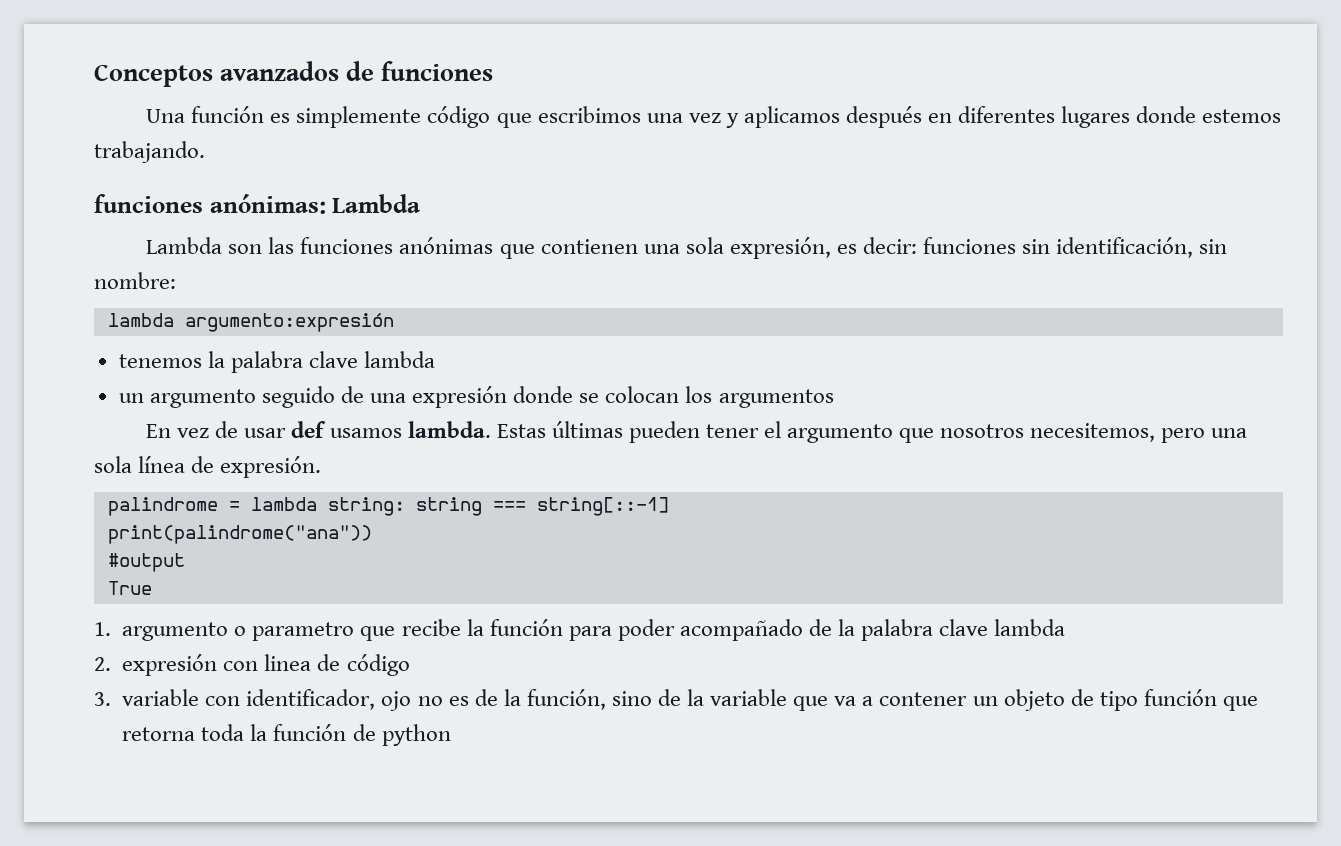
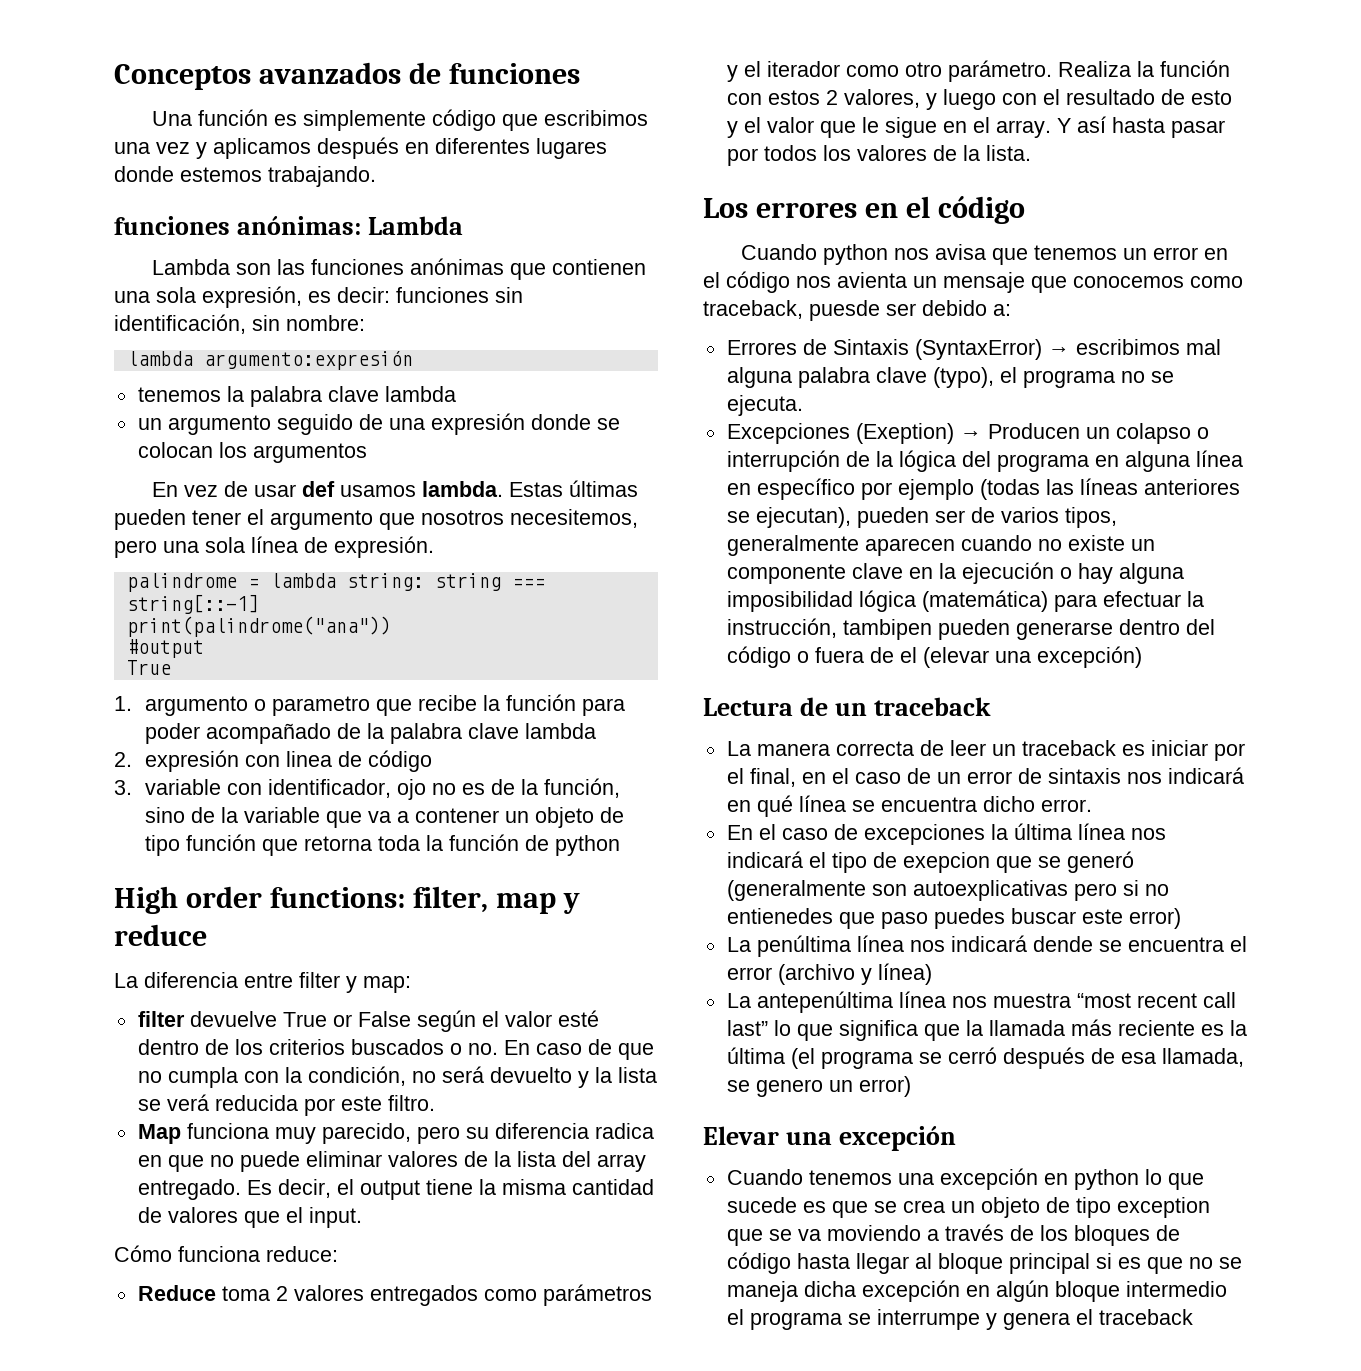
+ High order functions: filter, map y reduce
+ La diferencia entre filter y map:
+ filter devuelve True or False según el valor esté dentro de los criterios buscados o no. En caso de que no cumpla con la condición, no será devuelto y la lista se verá reducida por este filtro.
+ Map funciona muy parecido, pero su diferencia radica en que no puede eliminar valores de la lista del array entregado. Es decir, el output tiene la misma cantidad de valores que el input.
+ Cómo funciona reduce:
+ Reduce toma 2 valores entregados como parámetros y el iterador como otro parámetro. Realiza la función con estos 2 valores, y luego con el resultado de esto y el valor que le sigue en el array. Y así hasta pasar por todos los valores de la lista.
+ Los errores en el código
+ Cuando python nos avisa que tenemos un error en el código nos avienta un mensaje que conocemos como traceback, puesde ser debido a:
+ Errores de Sintaxis (SyntaxError) → escribimos mal alguna palabra clave (typo), el programa no se ejecuta.
+ Excepciones (Exeption) → Producen un colapso o interrupción de la lógica del programa en alguna línea en específico por ejemplo (todas las líneas anteriores se ejecutan), pueden ser de varios tipos, generalmente aparecen cuando no existe un componente clave en la ejecución o hay alguna imposibilidad lógica (matemática) para efectuar la instrucción, tambipen pueden generarse dentro del código o fuera de el (elevar una excepción)
+ Lectura de un traceback
+ La manera correcta de leer un traceback es iniciar por el final, en el caso de un error de sintaxis nos indicará en qué línea se encuentra dicho error.
+ En el caso de excepciones la última línea nos indicará el tipo de exepcion que se generó (generalmente son autoexplicativas pero si no entienedes que paso puedes buscar este error)
+ La penúltima línea nos indicará dende se encuentra el error (archivo y línea)
+ La antepenúltima línea nos muestra “most recent call last” lo que significa que la llamada más reciente es la última (el programa se cerró después de esa llamada, se genero un error)
+ Elevar una excepción
+ Cuando tenemos una excepción en python lo que sucede es que se crea un objeto de tipo exception que se va moviendo a través de los bloques de código hasta llegar al bloque principal si es que no se maneja dicha excepción en algún bloque intermedio el programa se interrumpe y genera el traceback

